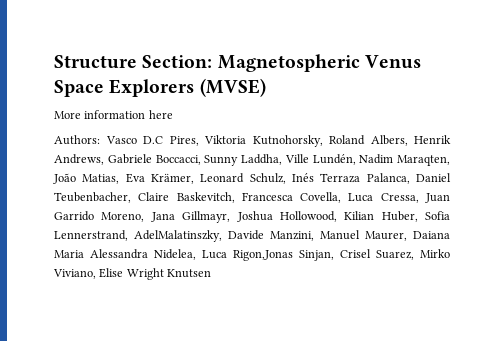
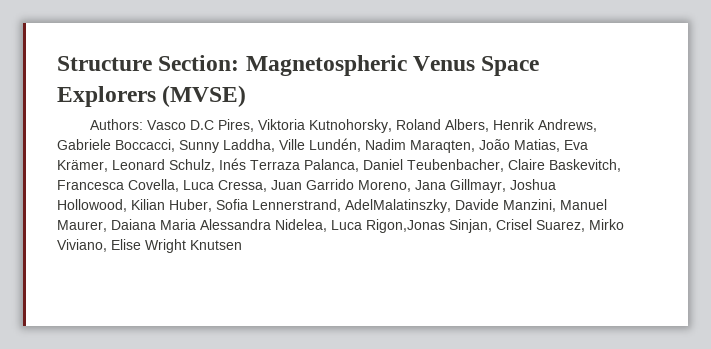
- More information here

